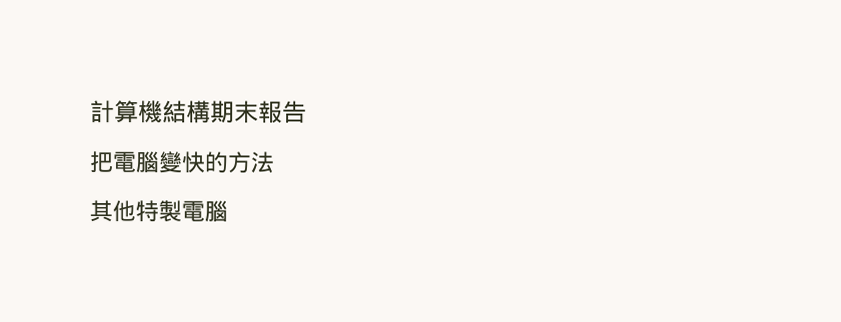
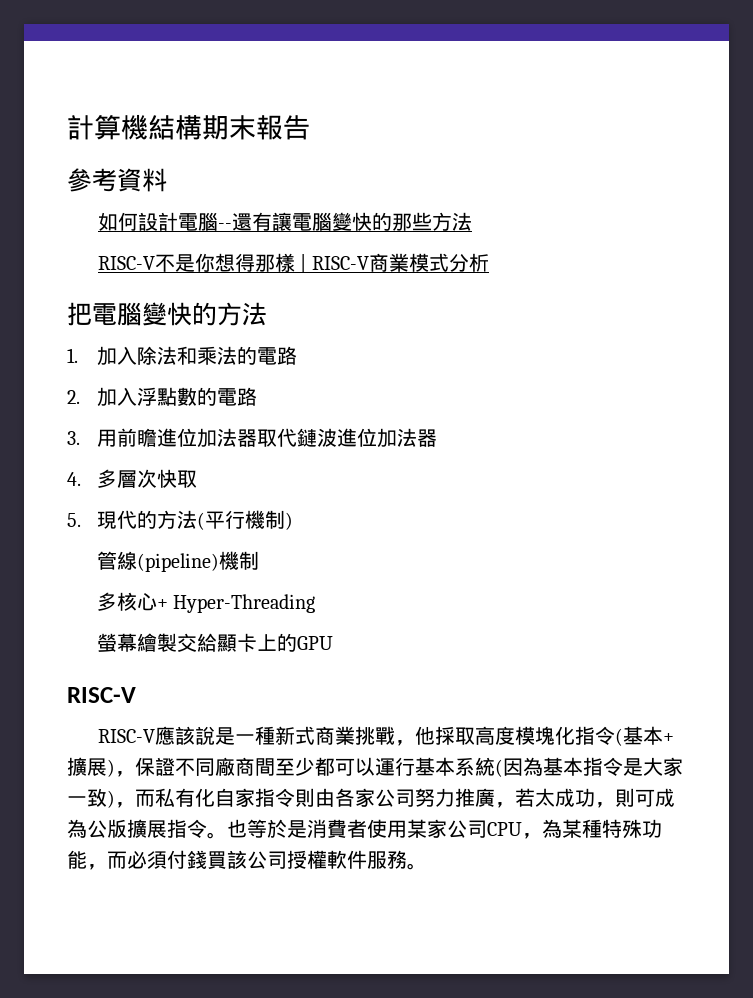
+ 參考資料
+ 如何設計電腦--還有讓電腦變快的那些方法
+ RISC-V不是你想得那樣 | RISC-V商業模式分析
  把電腦變快的方法
- 其他特製電腦
+ 1.加入除法和乘法的電路
+ 2.加入浮點數的電路
+ 3.用前瞻進位加法器取代鏈波進位加法器
+ 4.多層次快取
+ 5.現代的方法(平行機制)
+ 管線(pipeline)機制
+ 多核心+ Hyper-Threading
+ 螢幕繪製交給顯卡上的GPU
+ RISC-V
+ RISC-V應該說是一種新式商業挑戰，他採取高度模塊化指令(基本+擴展)，保證不同廠商間至少都可以運行基本系統(因為基本指令是大家一致)，而私有化自家指令則由各家公司努力推廣，若太成功，則可成為公版擴展指令。也等於是消費者使用某家公司CPU，為某種特殊功能，而必須付錢買該公司授權軟件服務。

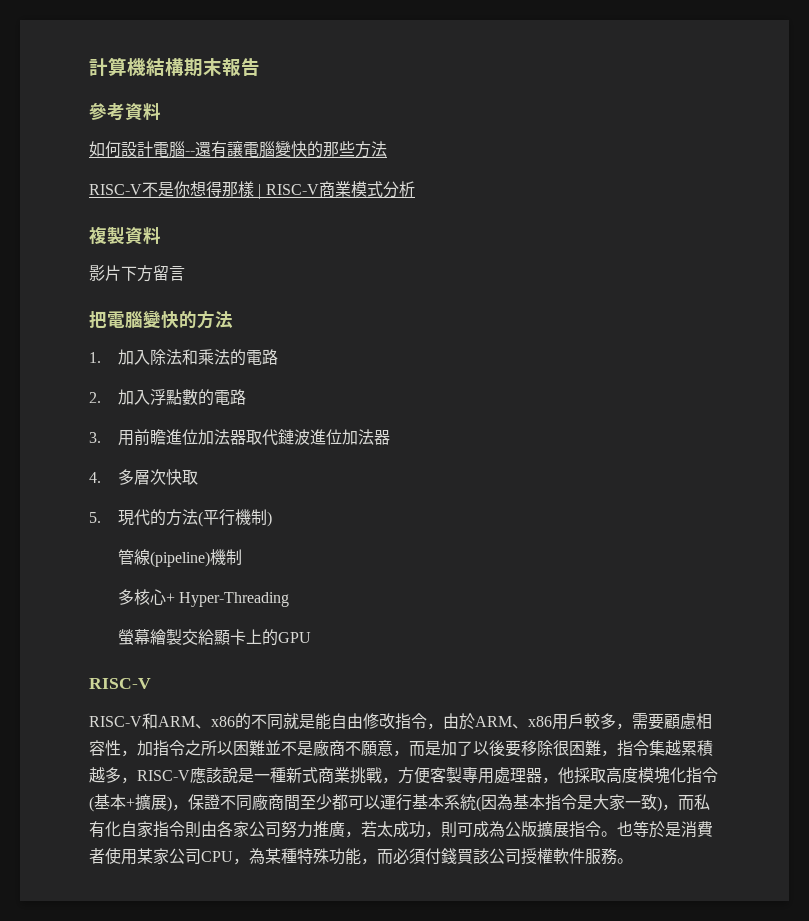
+ 複製資料
+ 影片下方留言
- RISC-V應該說是一種新式商業挑戰，他採取高度模塊化指令(基本+擴展)，保證不同廠商間至少都可以運行基本系統(因為基本指令是大家一致)，而私有化自家指令則由各家公司努力推廣，若太成功，則可成為公版擴展指令。
+ RISC-V和ARM、x86的不同就是能自由修改指令，由於ARM、x86用戶較多，需要顧慮相容性，加指令之所以困難並不是廠商不願意，而是加了以後要移除很困難，指令集越累積越多，RISC-V應該說是一種新式商業挑戰，方便客製專用處理器，他採取高度模塊化指令(基本+擴展)，保證不同廠商間至少都可以運行基本系統(因為基本指令是大家一致)，而私有化自家指令則由各家公司努力推廣，若太成功，則可成為公版擴展指令。

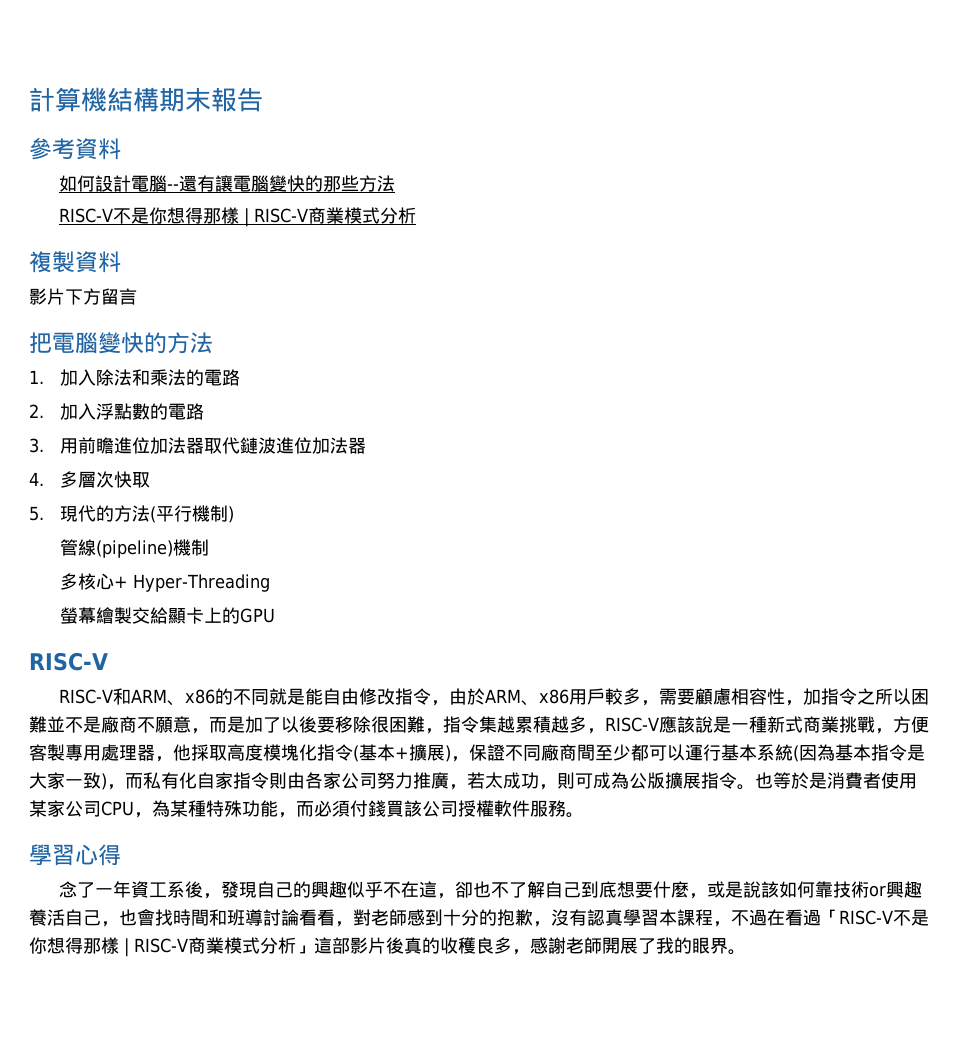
+ 學習心得
+ 念了一年資工系後，發現自己的興趣似乎不在這，卻也不了解自己到底想要什麼，或是說該如何靠技術or興趣養活自己，也會找時間和班導討論看看，對老師感到十分的抱歉，沒有認真學習本課程，不過在看過「RISC-V不是你想得那樣 | RISC-V商業模式分析」這部影片後真的收穫良多，感謝老師開展了我的眼界。

